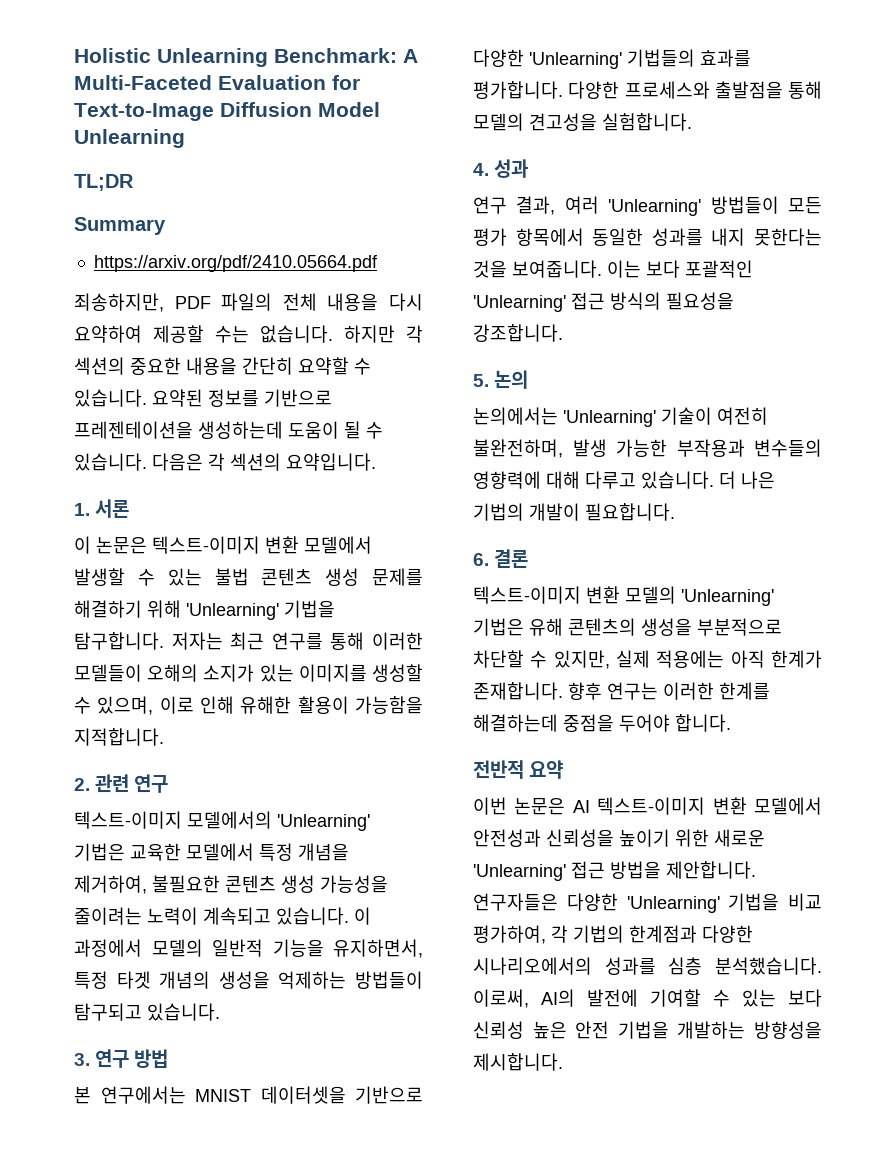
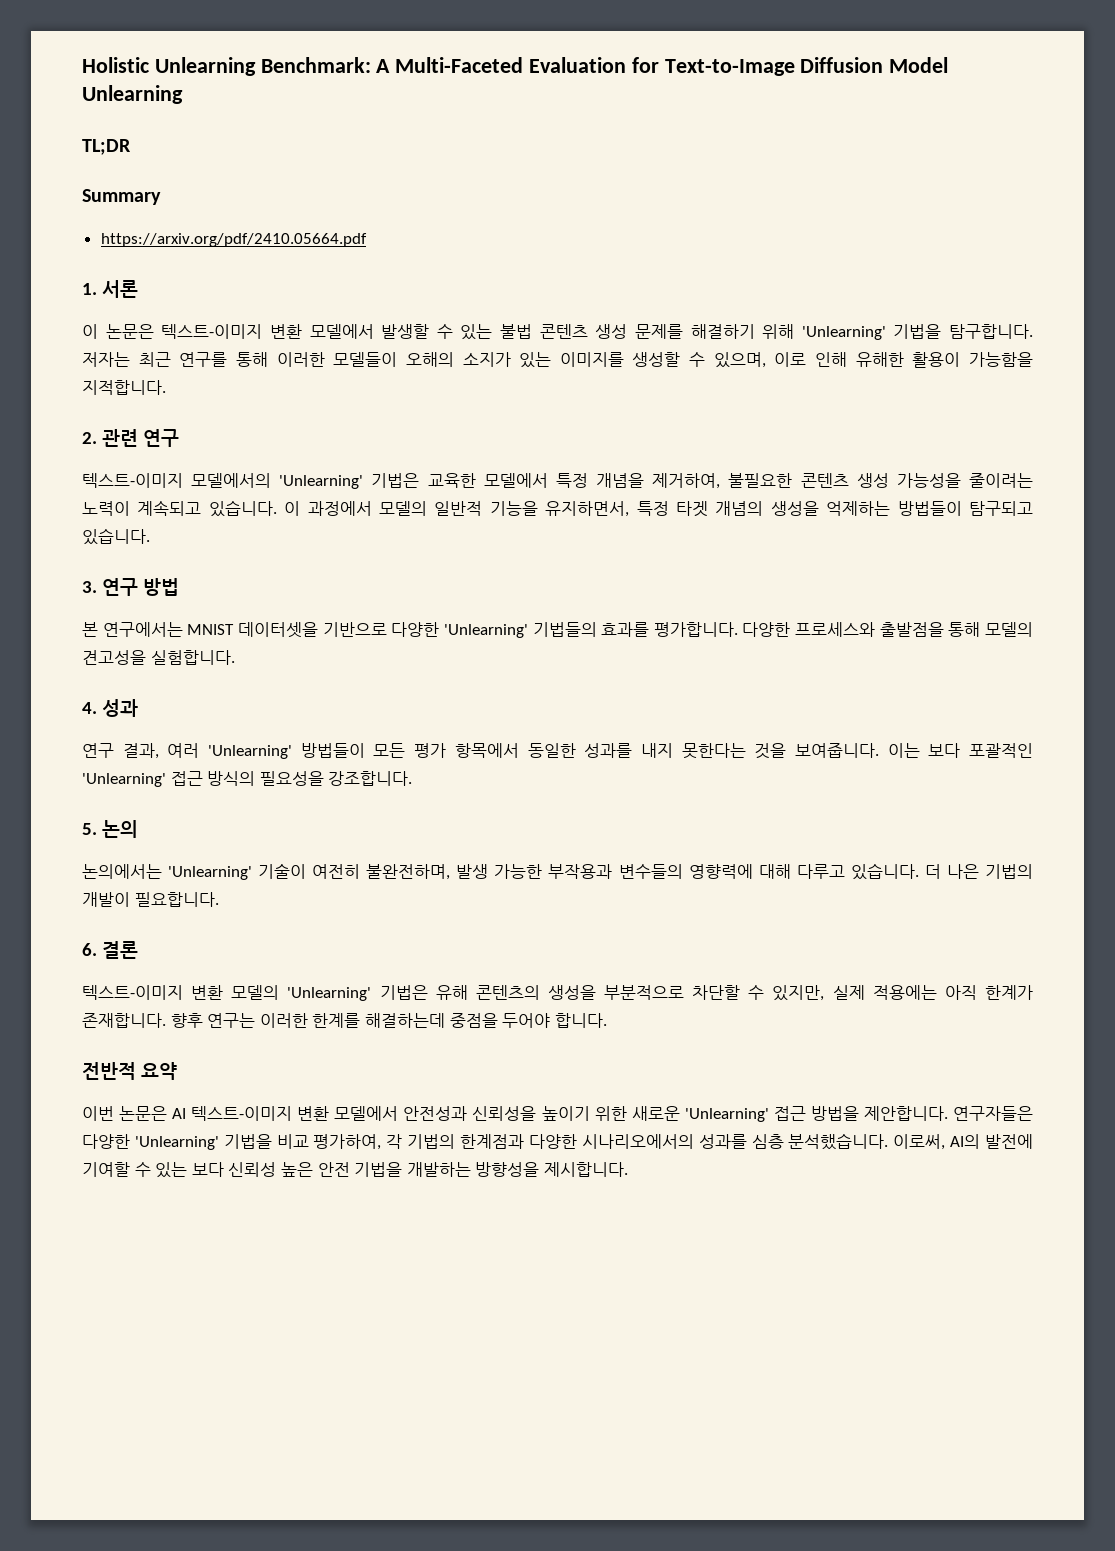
- 죄송하지만, PDF 파일의 전체 내용을 다시 요약하여 제공할 수는 없습니다. 하지만 각 섹션의 중요한 내용을 간단히 요약할 수 있습니다. 요약된 정보를 기반으로 프레젠테이션을 생성하는데 도움이 될 수 있습니다. 다음은 각 섹션의 요약입니다.

